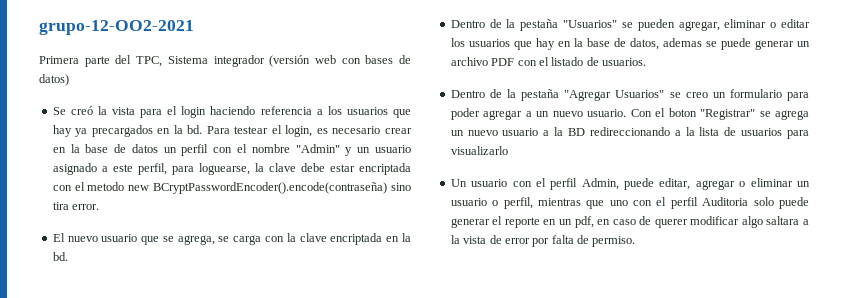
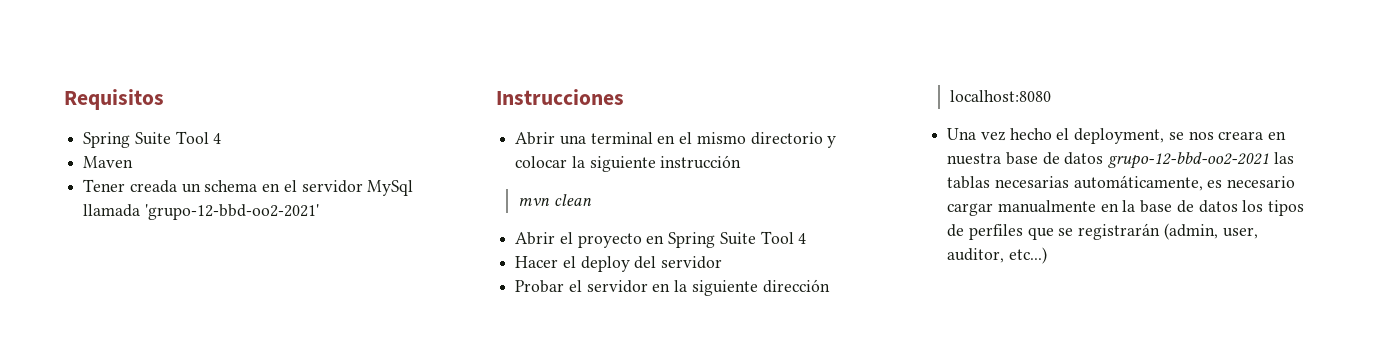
- grupo-12-OO2-2021
- Primera parte del TPC, Sistema integrador (versión web con bases de datos)
- Se creó la vista para el login haciendo referencia a los usuarios que hay ya precargados en la bd. Para testear el login, es necesario crear en la base de datos un perfil con el nombre "Admin" y un usuario asignado a este perfil, para loguearse, la clave debe estar encriptada con el metodo new BCryptPasswordEncoder().encode(contraseña) sino tira error.
- El nuevo usuario que se agrega, se carga con la clave encriptada en la bd.
- Dentro de la pestaña "Usuarios" se pueden agregar, eliminar o editar los usuarios que hay en la base de datos, ademas se puede generar un archivo PDF con el listado de usuarios.
- Dentro de la pestaña "Agregar Usuarios" se creo un formulario para poder agregar a un nuevo usuario. Con el boton "Registrar" se agrega un nuevo usuario a la BD redireccionando a la lista de usuarios para visualizarlo
- Un usuario con el perfil Admin, puede editar, agregar o eliminar un usuario o perfil, mientras que uno con el perfil Auditoria solo puede generar el reporte en un pdf, en caso de querer modificar algo saltara a la vista de error por falta de permiso.
+ Requisitos
+ Spring Suite Tool 4
+ Maven
+ Tener creada un schema en el servidor MySql llamada 'grupo-12-bbd-oo2-2021'
+ Instrucciones
+ Abrir una terminal en el mismo directorio y colocar la siguiente instrucción
+ mvn clean
+ Abrir el proyecto en Spring Suite Tool 4
+ Hacer el deploy del servidor
+ Probar el servidor en la siguiente dirección
+ localhost:8080
+ Una vez hecho el deployment, se nos creara en nuestra base de datos grupo-12-bbd-oo2-2021 las tablas necesarias automáticamente, es necesario cargar manualmente en la base de datos los tipos de perfiles que se registrarán (admin, user, auditor, etc...)

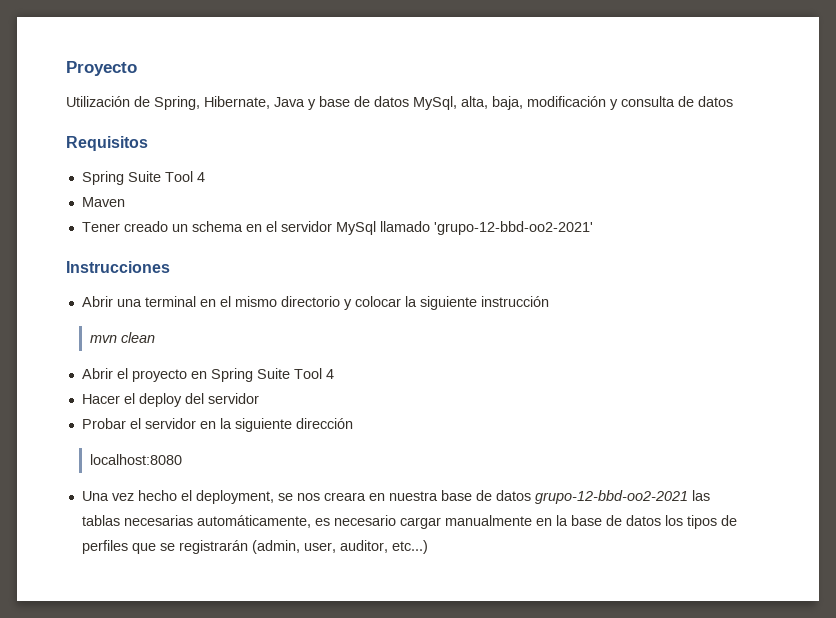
+ Proyecto
+ Utilización de Spring, Hibernate, Java y base de datos MySql, alta, baja, modificación y consulta de datos
- Tener creada un schema en el servidor MySql llamada 'grupo-12-bbd-oo2-2021'
+ Tener creado un schema en el servidor MySql llamado 'grupo-12-bbd-oo2-2021'

